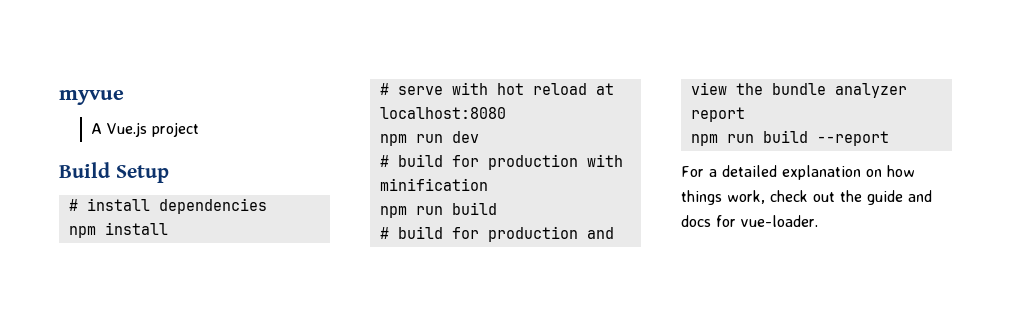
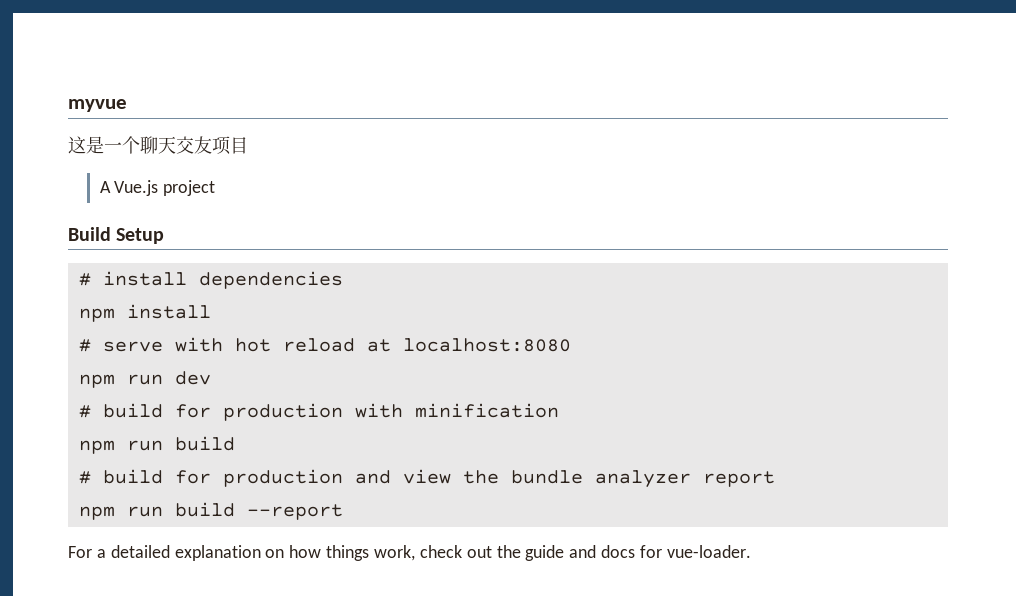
+ 这是一个聊天交友项目

